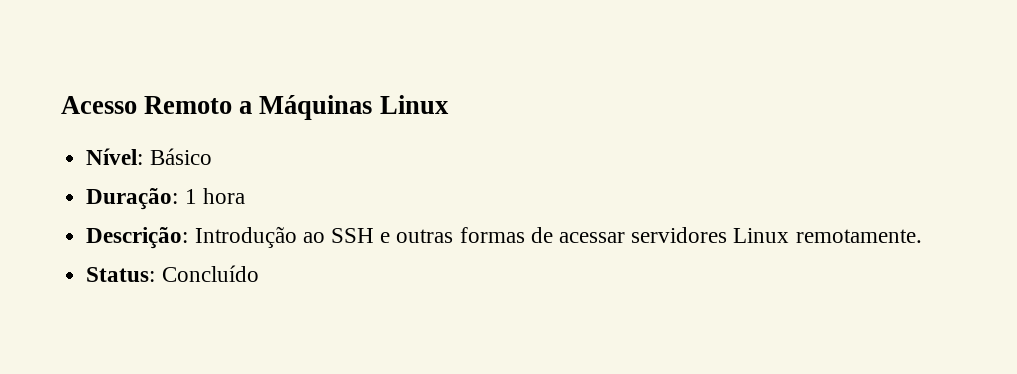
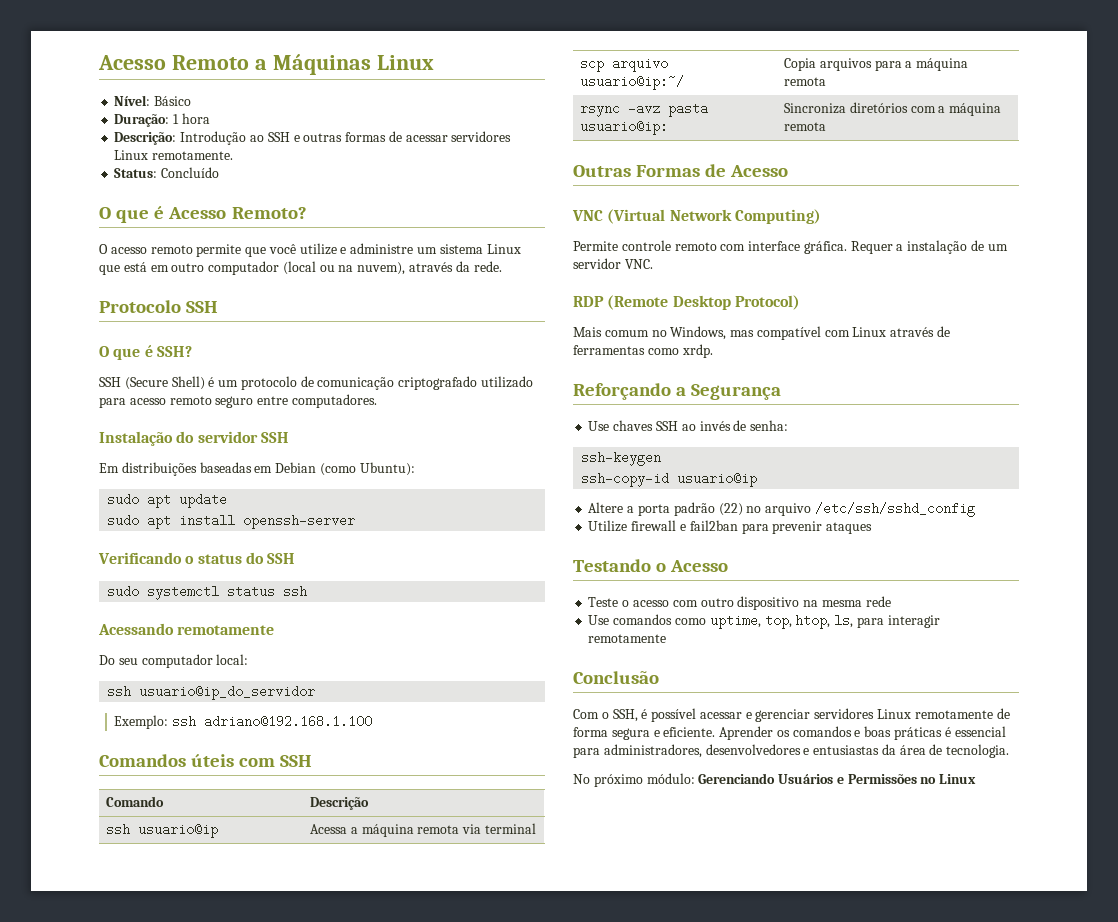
+ O que é Acesso Remoto?
+ O acesso remoto permite que você utilize e administre um sistema Linux que está em outro computador (local ou na nuvem), através da rede.
+ Protocolo SSH
+ O que é SSH?
+ SSH (Secure Shell) é um protocolo de comunicação criptografado utilizado para acesso remoto seguro entre computadores.
+ Instalação do servidor SSH
+ Em distribuições baseadas em Debian (como Ubuntu):
+ sudo apt update
+ sudo apt install openssh-server
+ Verificando o status do SSH
+ sudo systemctl status ssh
+ Acessando remotamente
+ Do seu computador local:
+ ssh usuario@ip_do_servidor
+ Exemplo: ssh adriano@192.168.1.100
+ Comandos úteis com SSH
+ Comando | Descrição
+ ssh usuario@ip | Acessa a máquina remota via terminal
+ scp arquivo usuario@ip:~/ | Copia arquivos para a máquina remota
+ rsync -avz pasta usuario@ip: | Sincroniza diretórios com a máquina remota
+ Outras Formas de Acesso
+ VNC (Virtual Network Computing)
+ Permite controle remoto com interface gráfica. Requer a instalação de um servidor VNC.
+ RDP (Remote Desktop Protocol)
+ Mais comum no Windows, mas compatível com Linux através de ferramentas como xrdp.
+ Reforçando a Segurança
+ Use chaves SSH ao invés de senha:
+ ssh-keygen
+ ssh-copy-id usuario@ip
+ Altere a porta padrão (22) no arquivo /etc/ssh/sshd_config
+ Utilize firewall e fail2ban para prevenir ataques
+ Testando o Acesso
+ Teste o acesso com outro dispositivo na mesma rede
+ Use comandos como uptime, top, htop, ls, para interagir remotamente
+ Conclusão
+ Com o SSH, é possível acessar e gerenciar servidores Linux remotamente de forma segura e eficiente. Aprender os comandos e boas práticas é essencial para administradores, desenvolvedores e entusiastas da área de tecnologia.
+ No próximo módulo: Gerenciando Usuários e Permissões no Linux

